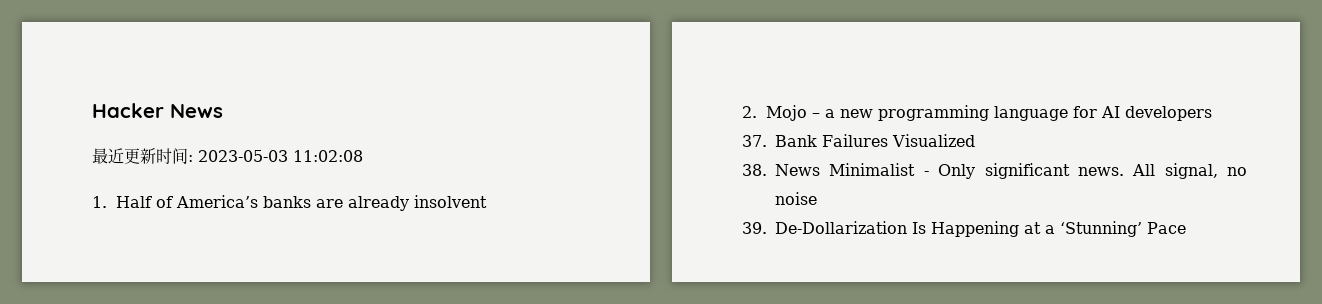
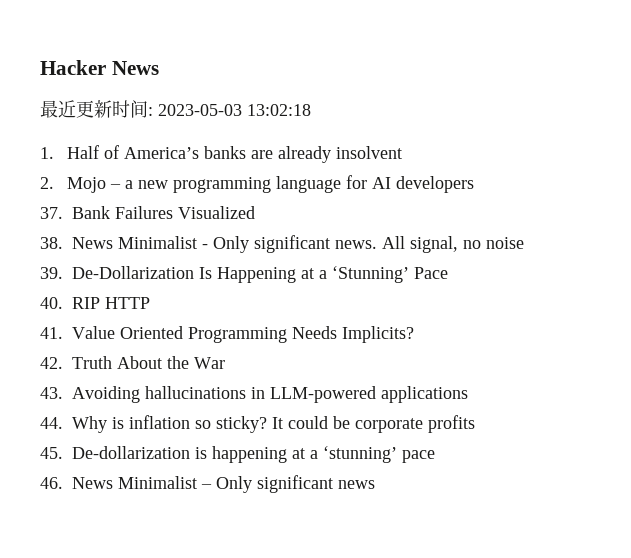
- 最近更新时间: 2023-05-03 11:02:08
+ 最近更新时间: 2023-05-03 13:02:18
+ 40. RIP HTTP
+ 41. Value Oriented Programming Needs Implicits?
+ 42. Truth About the War
+ 43. Avoiding hallucinations in LLM-powered applications
+ 44. Why is inflation so sticky? It could be corporate profits
+ 45. De-dollarization is happening at a ‘stunning’ pace
+ 46. News Minimalist – Only significant news

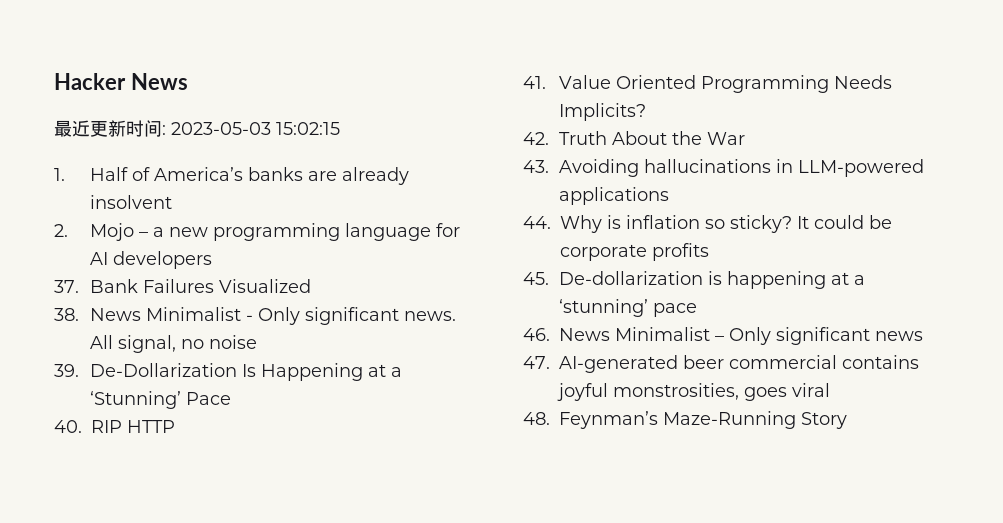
- 最近更新时间: 2023-05-03 13:02:18
+ 最近更新时间: 2023-05-03 15:02:15
+ 47. AI-generated beer commercial contains joyful monstrosities, goes viral
+ 48. Feynman’s Maze-Running Story

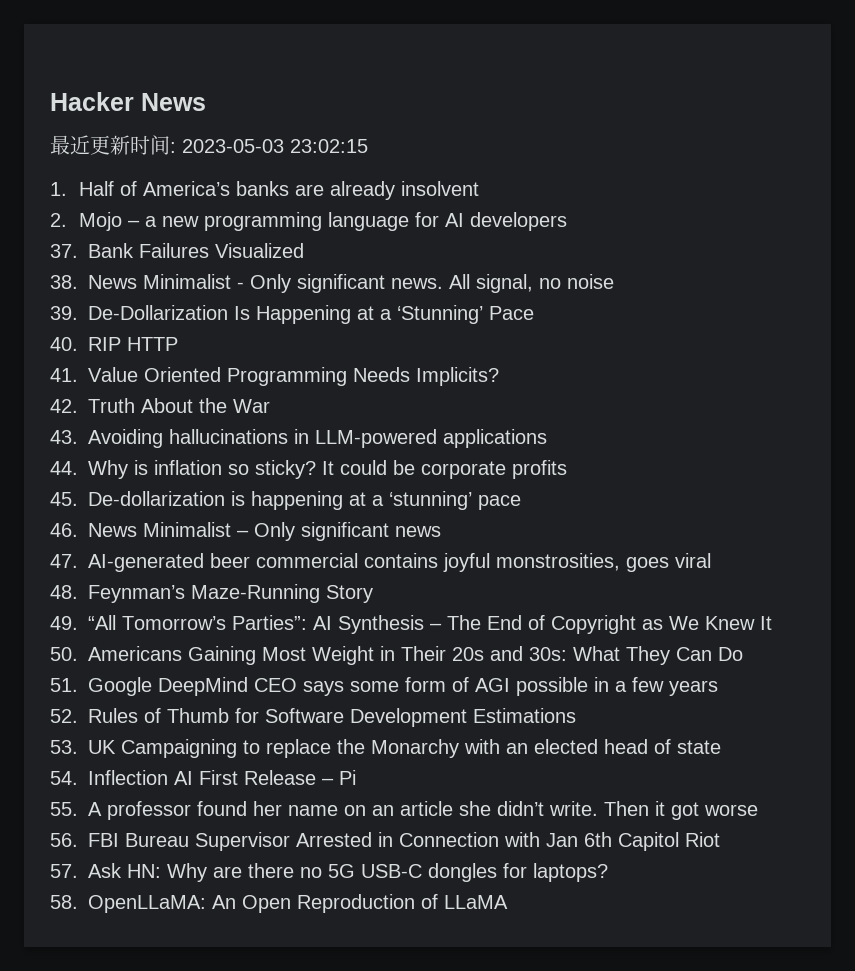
- 最近更新时间: 2023-05-03 15:02:15
+ 最近更新时间: 2023-05-03 23:02:15
+ 49. “All Tomorrow’s Parties”: AI Synthesis – The End of Copyright as We Knew It
+ 50. Americans Gaining Most Weight in Their 20s and 30s: What They Can Do
+ 51. Google DeepMind CEO says some form of AGI possible in a few years
+ 52. Rules of Thumb for Software Development Estimations
+ 53. UK Campaigning to replace the Monarchy with an elected head of state
+ 54. Inflection AI First Release – Pi
+ 55. A professor found her name on an article she didn’t write. Then it got worse
+ 56. FBI Bureau Supervisor Arrested in Connection with Jan 6th Capitol Riot
+ 57. Ask HN: Why are there no 5G USB-C dongles for laptops?
+ 58. OpenLLaMA: An Open Reproduction of LLaMA

